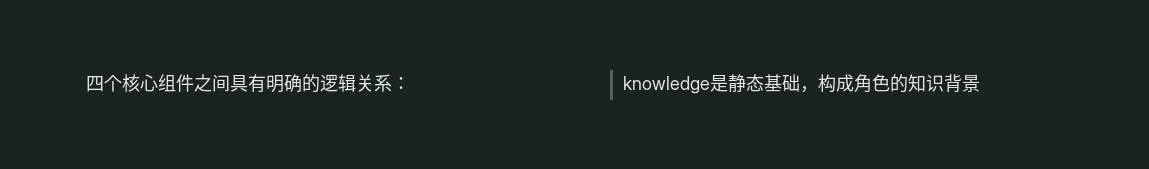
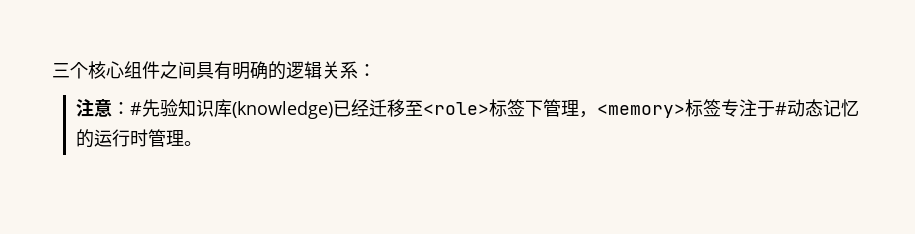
- 四个核心组件之间具有明确的逻辑关系：
+ 三个核心组件之间具有明确的逻辑关系：
- knowledge是静态基础，构成角色的知识背景
+ 注意：#先验知识库(knowledge)已经迁移至<role>标签下管理，<memory>标签专注于#动态记忆的运行时管理。

